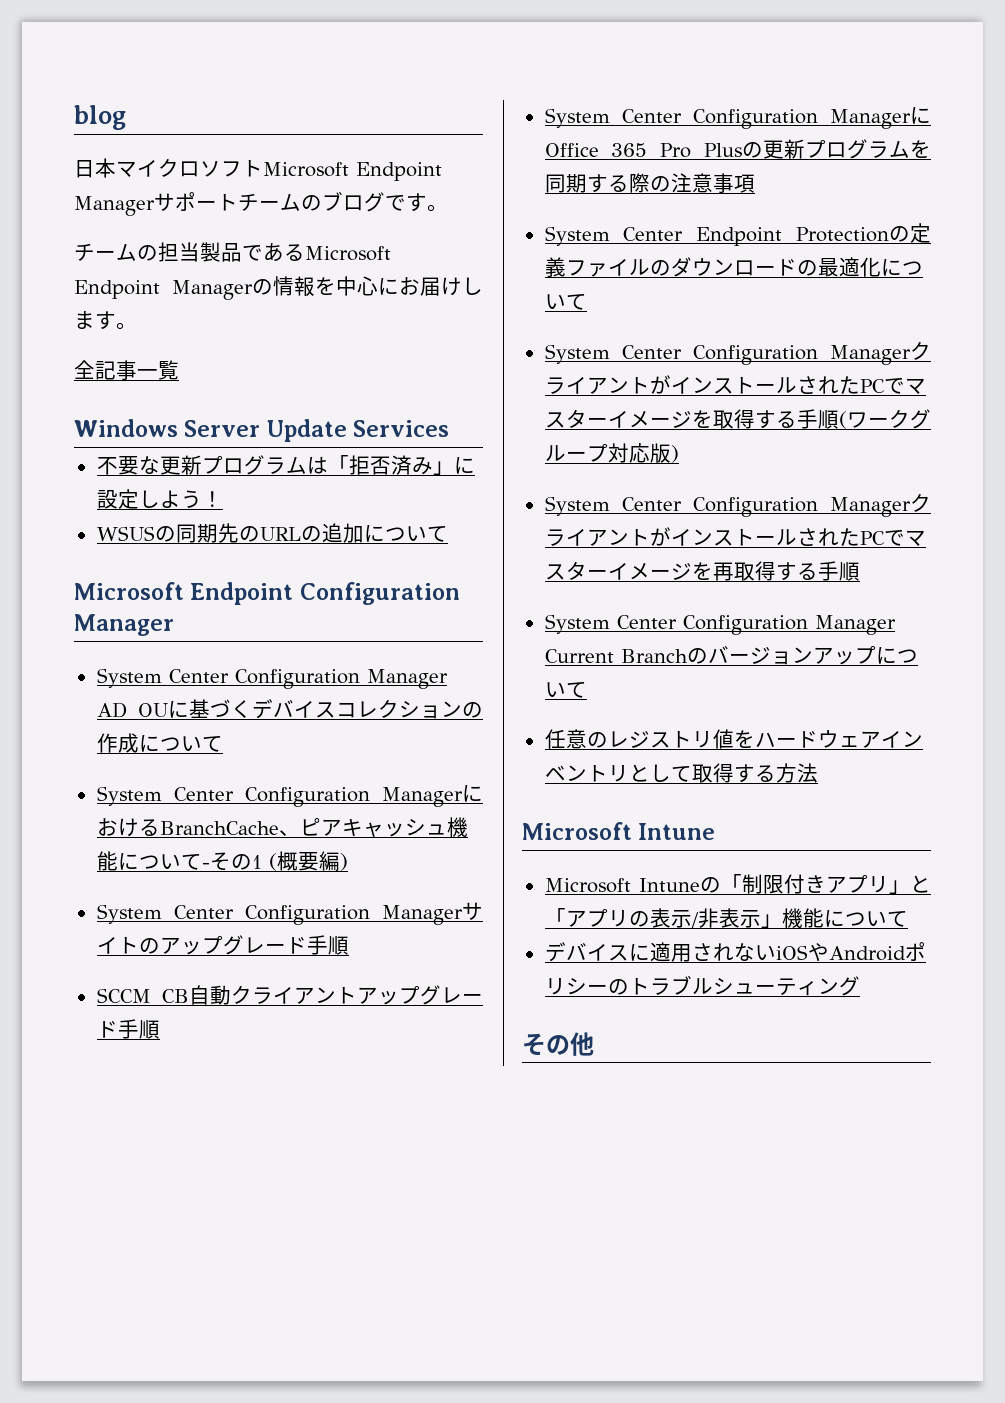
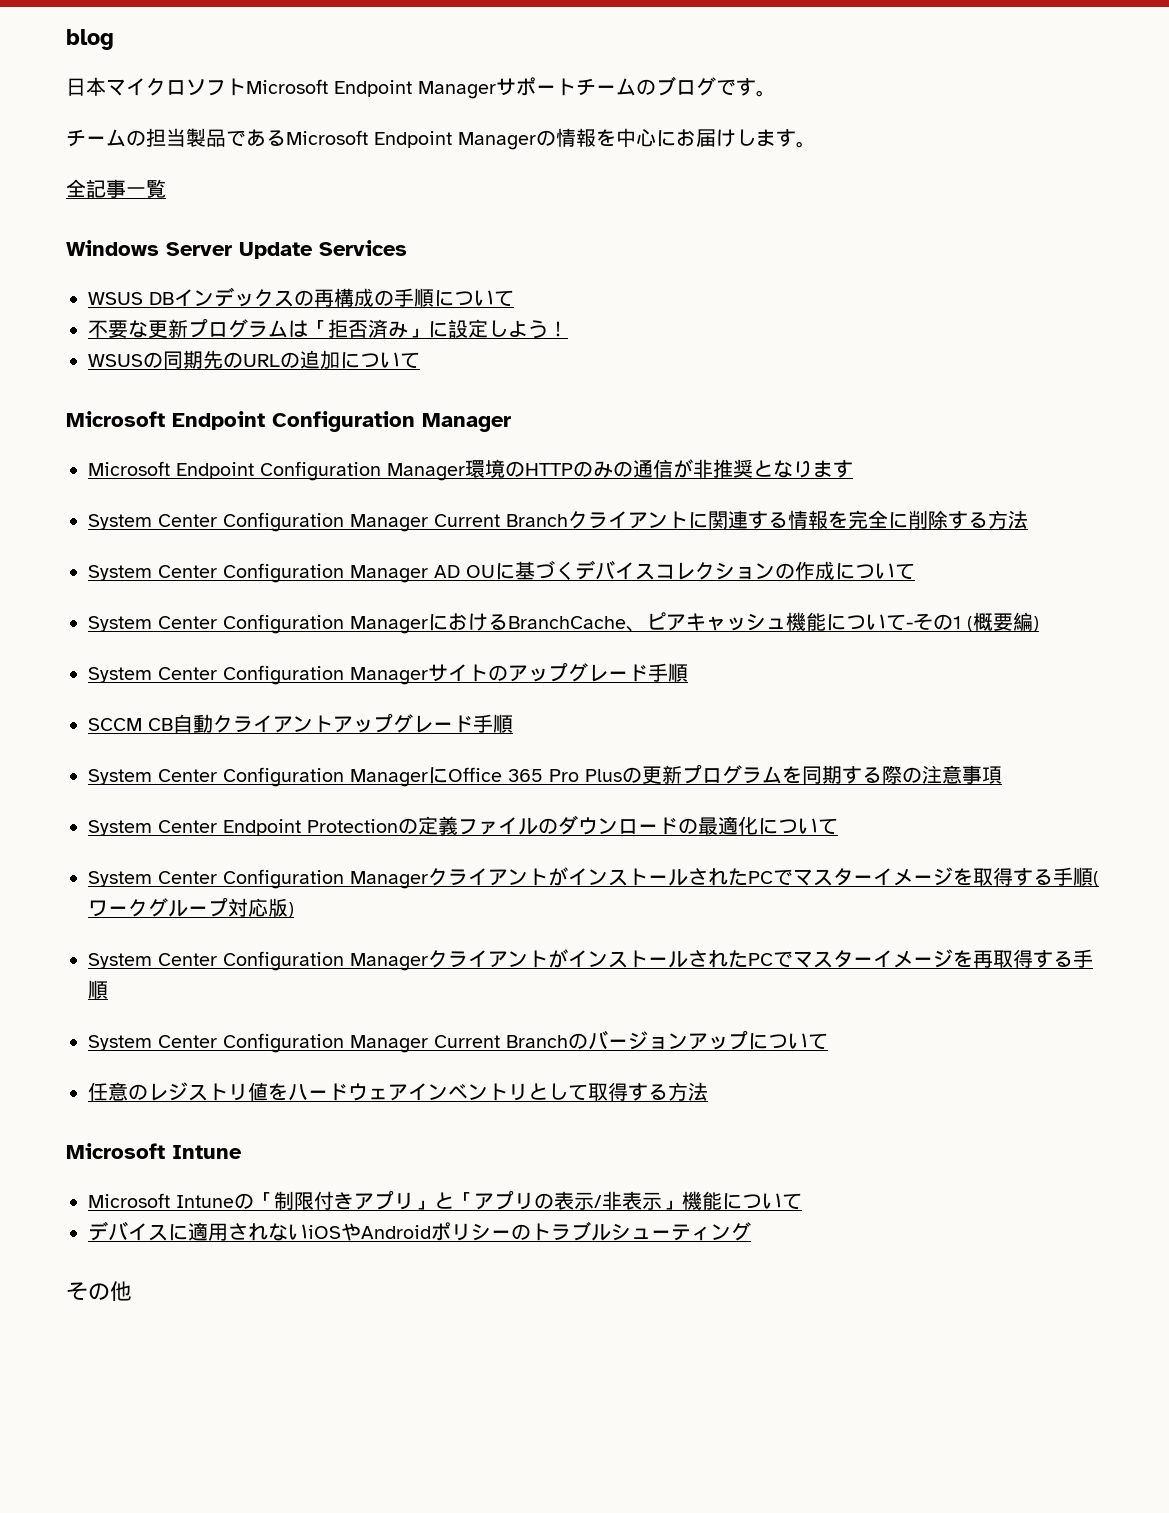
+ WSUS DBインデックスの再構成の手順について
+ Microsoft Endpoint Configuration Manager環境のHTTPのみの通信が非推奨となります
+ System Center Configuration Manager Current Branchクライアントに関連する情報を完全に削除する方法

